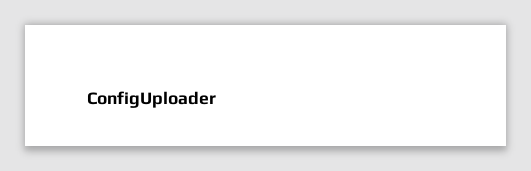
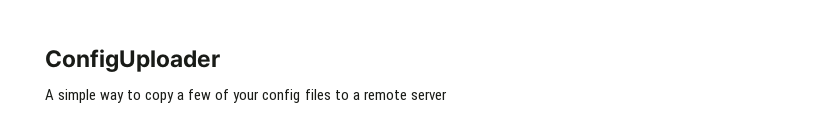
+ A simple way to copy a few of your config files to a remote server

